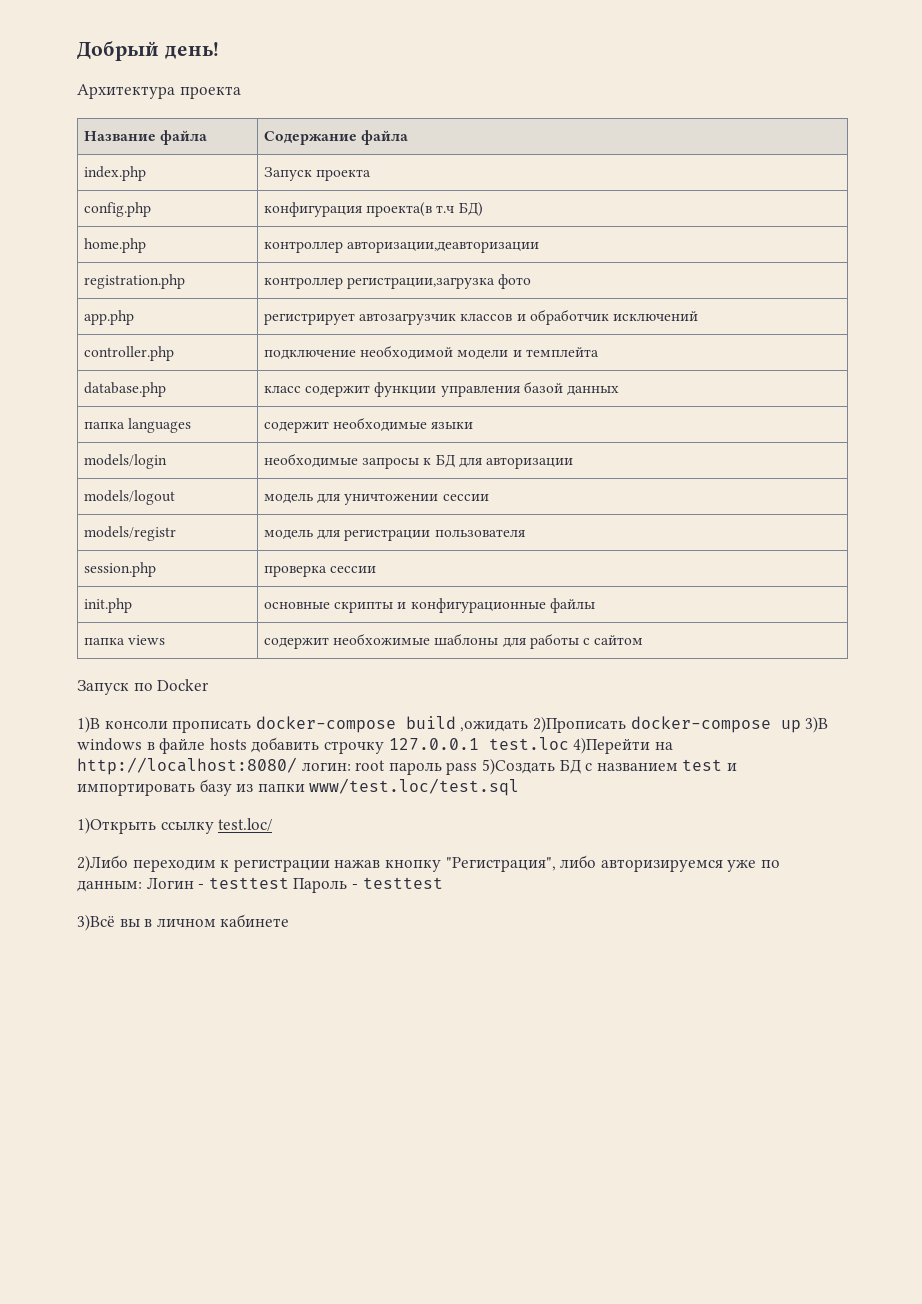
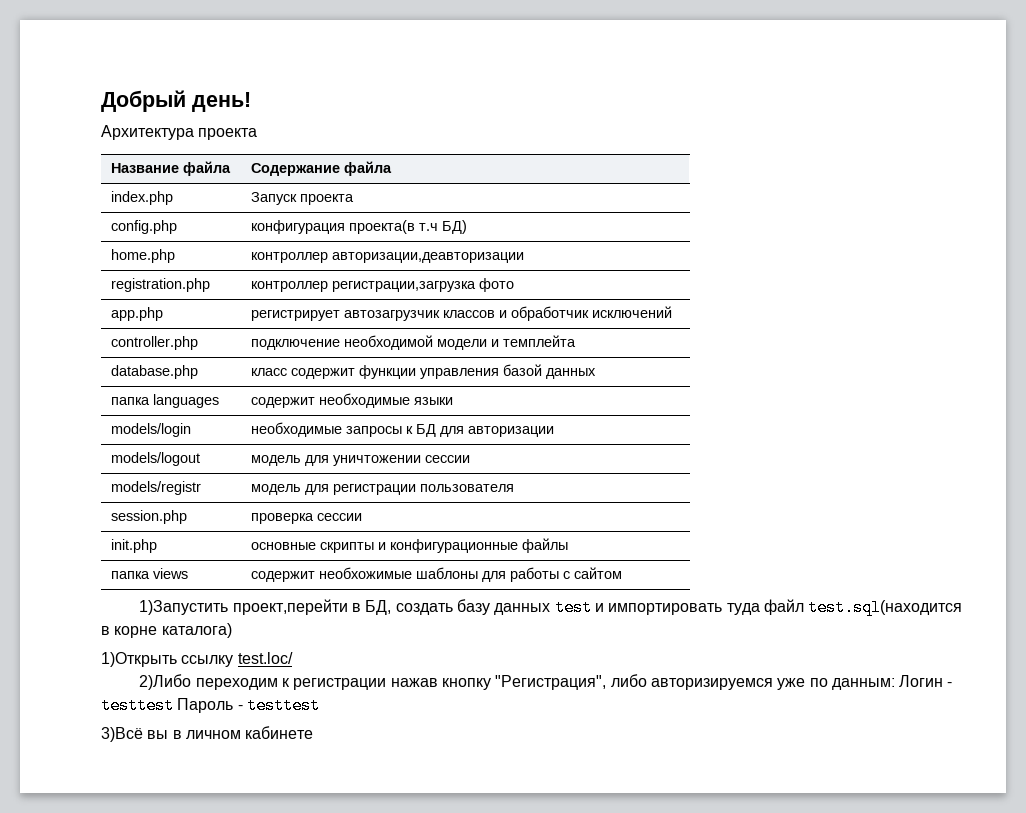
- Запуск по Docker
- 1)В консоли прописать docker-compose build ,ожидать 2)Прописать docker-compose up 3)В windows в файле hosts добавить строчку 127.0.0.1 test.loc 4)Перейти на http://localhost:8080/ логин: root пароль pass 5)Создать БД с названием test и импортировать базу из папки www/test.loc/test.sql
+ 1)Запустить проект,перейти в БД, создать базу данных test и импортировать туда файл test.sql(находится в корне каталога)

